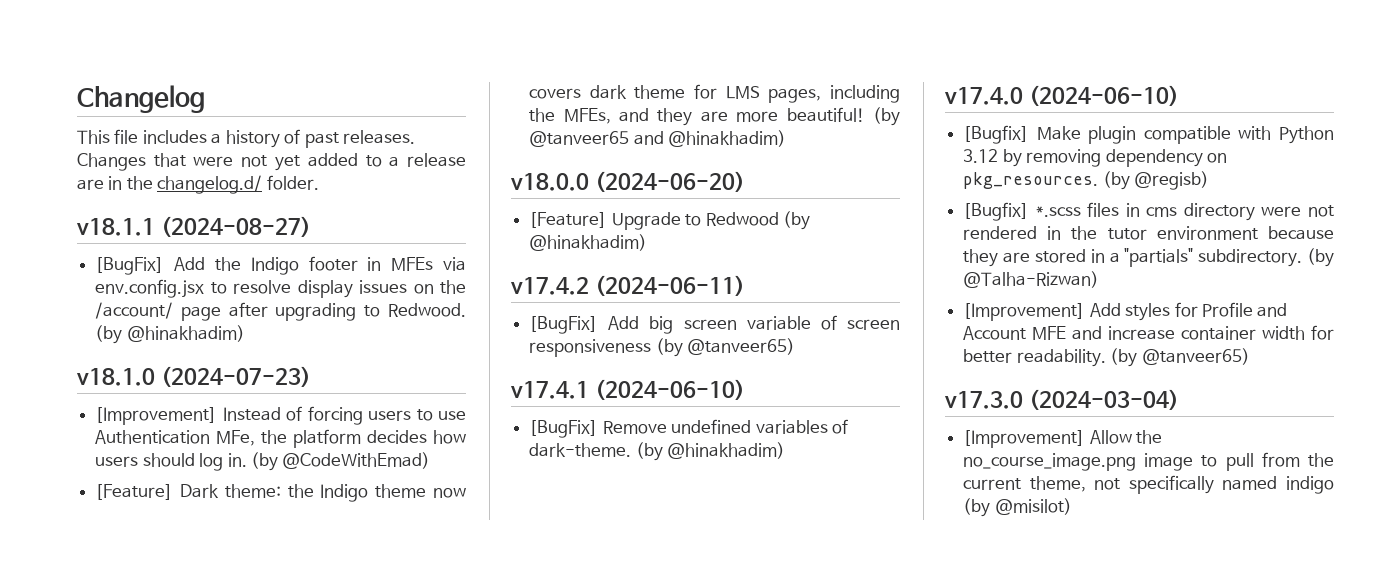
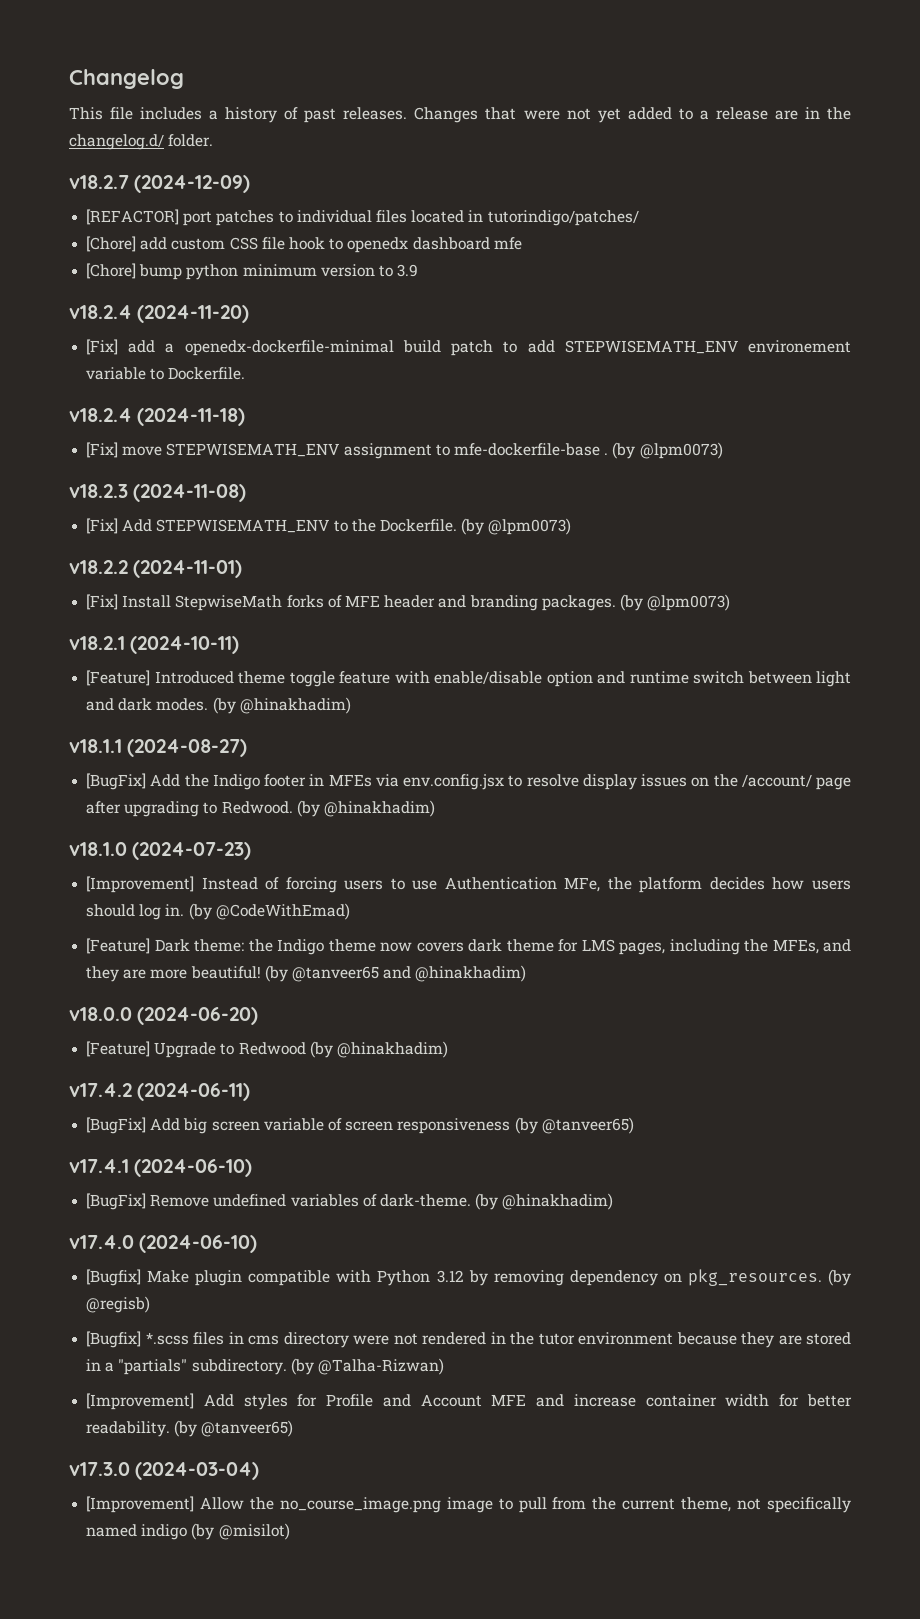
+ v18.2.7 (2024-12-09)
+ [REFACTOR] port patches to individual files located in tutorindigo/patches/
+ [Chore] add custom CSS file hook to openedx dashboard mfe
+ [Chore] bump python minimum version to 3.9
+ v18.2.4 (2024-11-20)
+ [Fix] add a openedx-dockerfile-minimal build patch to add STEPWISEMATH_ENV environement variable to Dockerfile.
+ v18.2.4 (2024-11-18)
+ [Fix] move STEPWISEMATH_ENV assignment to mfe-dockerfile-base . (by @lpm0073)
+ v18.2.3 (2024-11-08)
+ [Fix] Add STEPWISEMATH_ENV to the Dockerfile. (by @lpm0073)
+ v18.2.2 (2024-11-01)
+ [Fix] Install StepwiseMath forks of MFE header and branding packages. (by @lpm0073)
+ v18.2.1 (2024-10-11)
+ [Feature] Introduced theme toggle feature with enable/disable option and runtime switch between light and dark modes. (by @hinakhadim)

